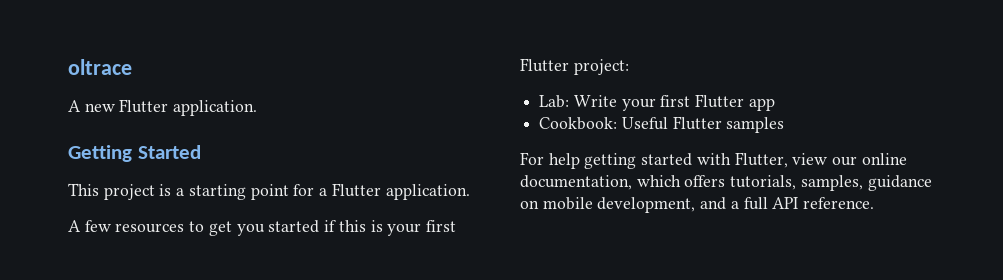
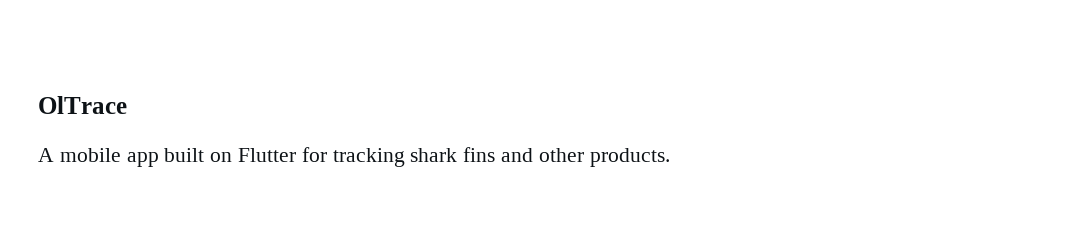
- oltrace
- A new Flutter application.
- Getting Started
- This project is a starting point for a Flutter application.
- A few resources to get you started if this is your first Flutter project:
- Lab: Write your first Flutter app
- Cookbook: Useful Flutter samples
- For help getting started with Flutter, view our online documentation, which offers tutorials, samples, guidance on mobile development, and a full API reference.
+ OlTrace
+ A mobile app built on Flutter for tracking shark fins and other products.

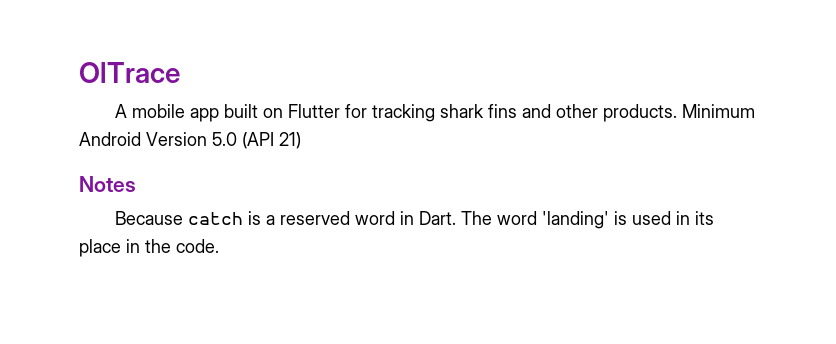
+ Minimum Android Version 5.0 (API 21)
+ Notes
+ Because catch is a reserved word in Dart. The word 'landing' is used in its place in the code.

